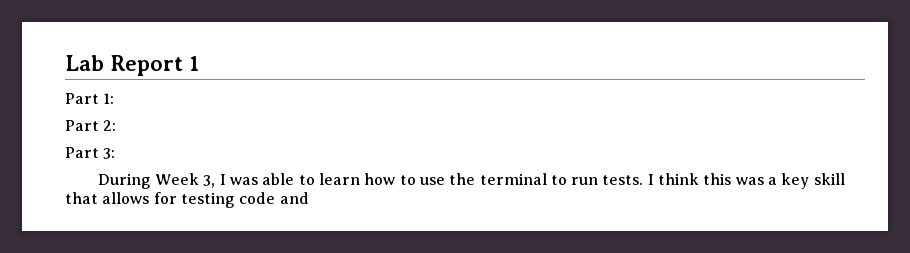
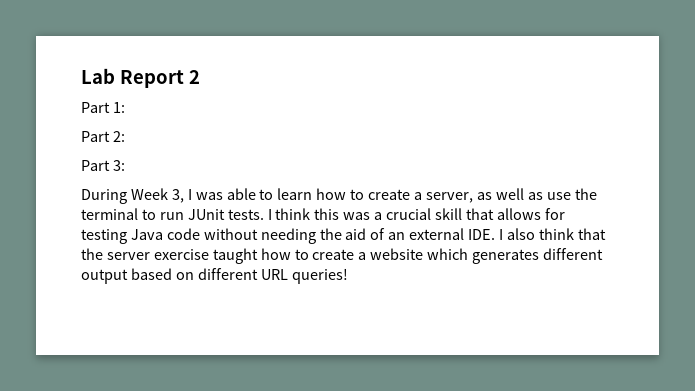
- Lab Report 1
+ Lab Report 2
- During Week 3, I was able to learn how to use the terminal to run tests.
+ During Week 3, I was able to learn how to create a server, as well as use the terminal to run JUnit tests.
- I think this was a key skill that allows for testing code and
+ I think this was a crucial skill that allows for testing Java code without needing the aid of an external IDE. I also think that the server exercise taught how to create a website which generates different output based on different URL queries!

